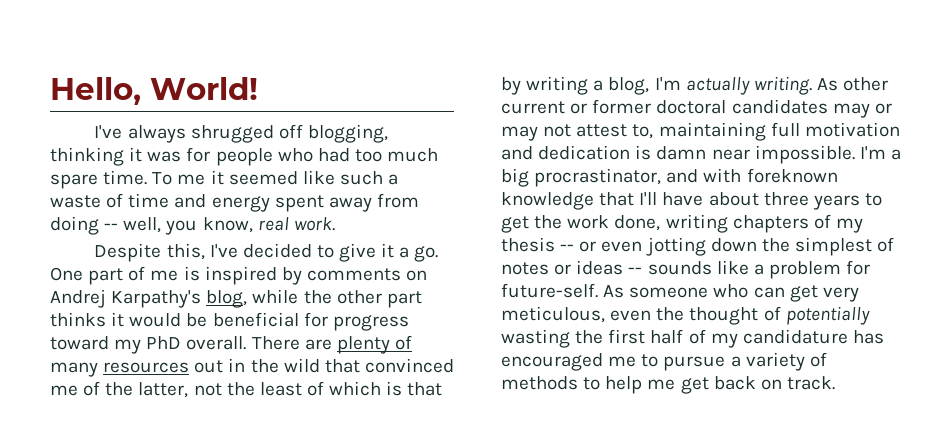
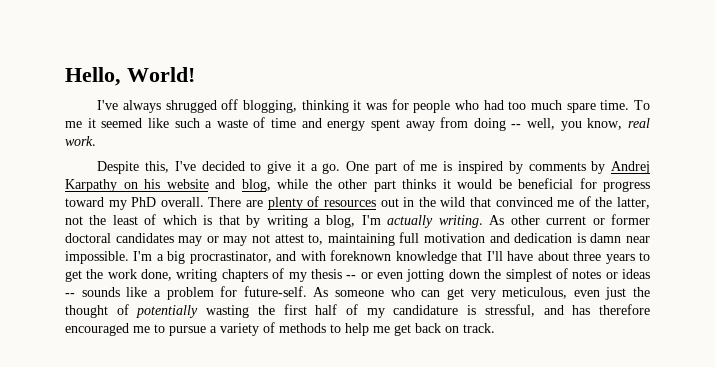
- One part of me is inspired by comments on Andrej Karpathy's blog, while the other part thinks it would be beneficial for progress toward my PhD overall.
+ One part of me is inspired by comments by Andrej Karpathy on his website and blog, while the other part thinks it would be beneficial for progress toward my PhD overall.
- There are plenty of many resources out in the wild that convinced me of the latter, not the least of which is that by writing a blog, I'm actually writing.
+ There are plenty of resources out in the wild that convinced me of the latter, not the least of which is that by writing a blog, I'm actually writing.
- As someone who can get very meticulous, even the thought of potentially wasting the first half of my candidature has encouraged me to pursue a variety of methods to help me get back on track.
+ As someone who can get very meticulous, even just the thought of potentially wasting the first half of my candidature is stressful, and has therefore encouraged me to pursue a variety of methods to help me get back on track.

